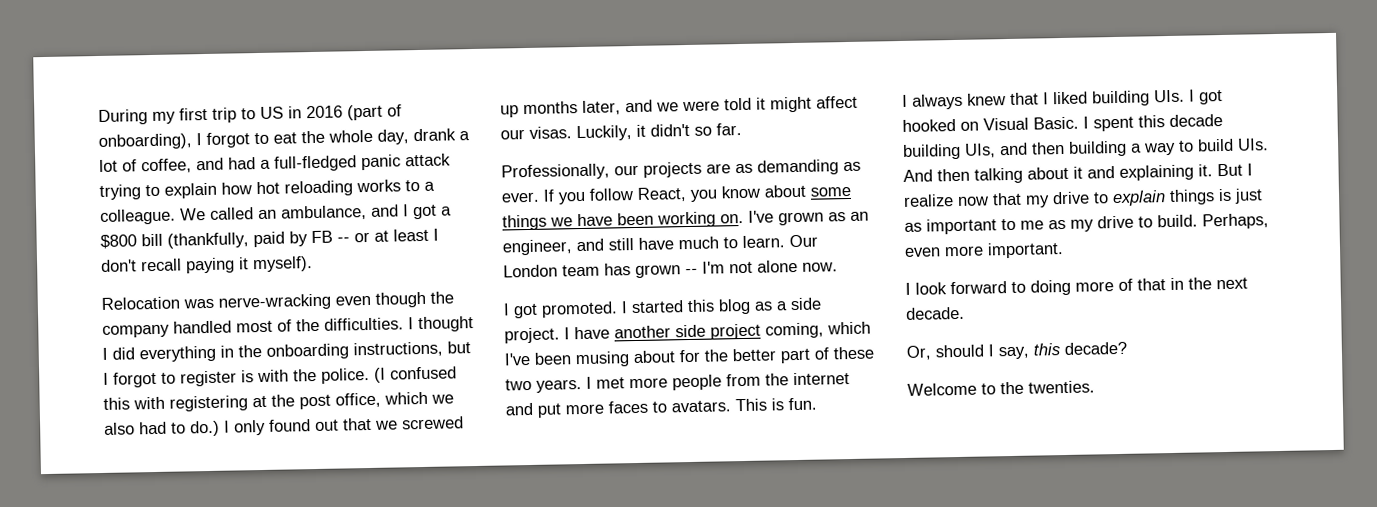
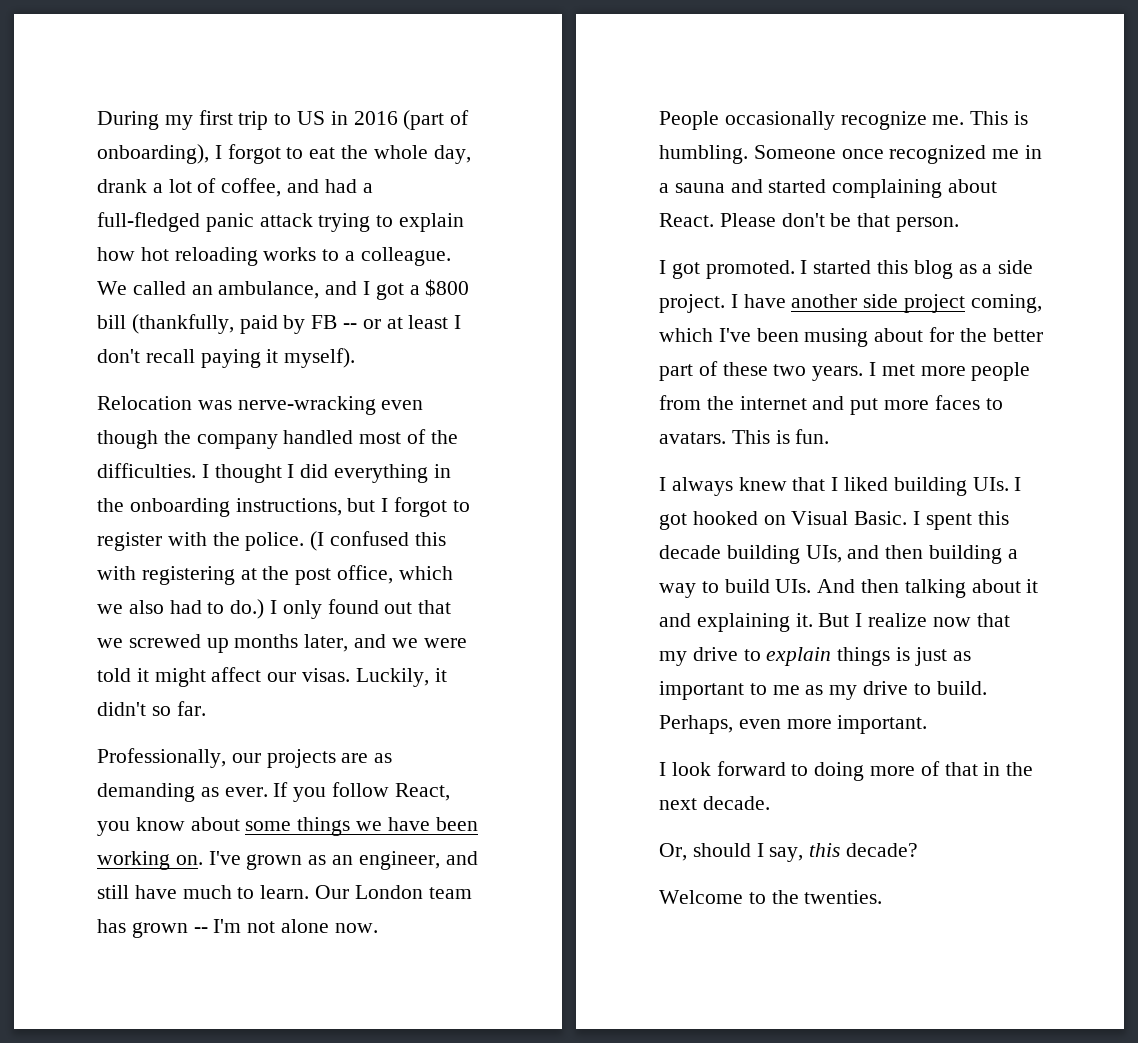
- I thought I did everything in the onboarding instructions, but I forgot to register is with the police.
+ I thought I did everything in the onboarding instructions, but I forgot to register with the police.
+ People occasionally recognize me. This is humbling. Someone once recognized me in a sauna and started complaining about React. Please don't be that person.

